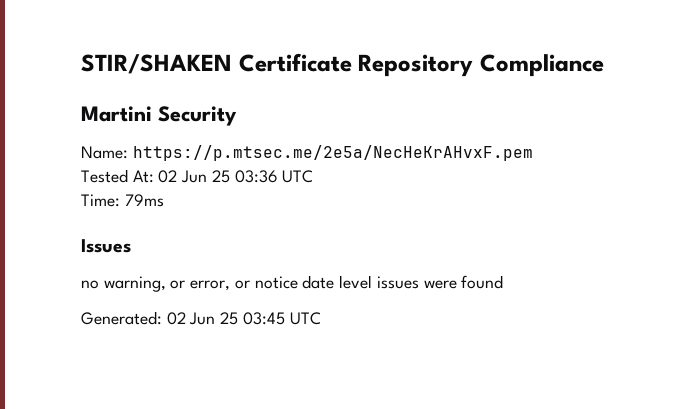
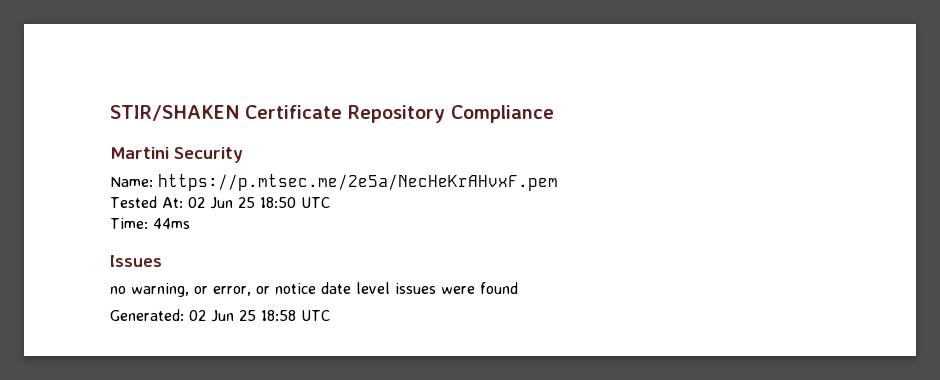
- Tested At: 02 Jun 25 03:36 UTC
+ Tested At: 02 Jun 25 18:50 UTC
- Time: 79ms
+ Time: 44ms
- Generated: 02 Jun 25 03:45 UTC
+ Generated: 02 Jun 25 18:58 UTC

